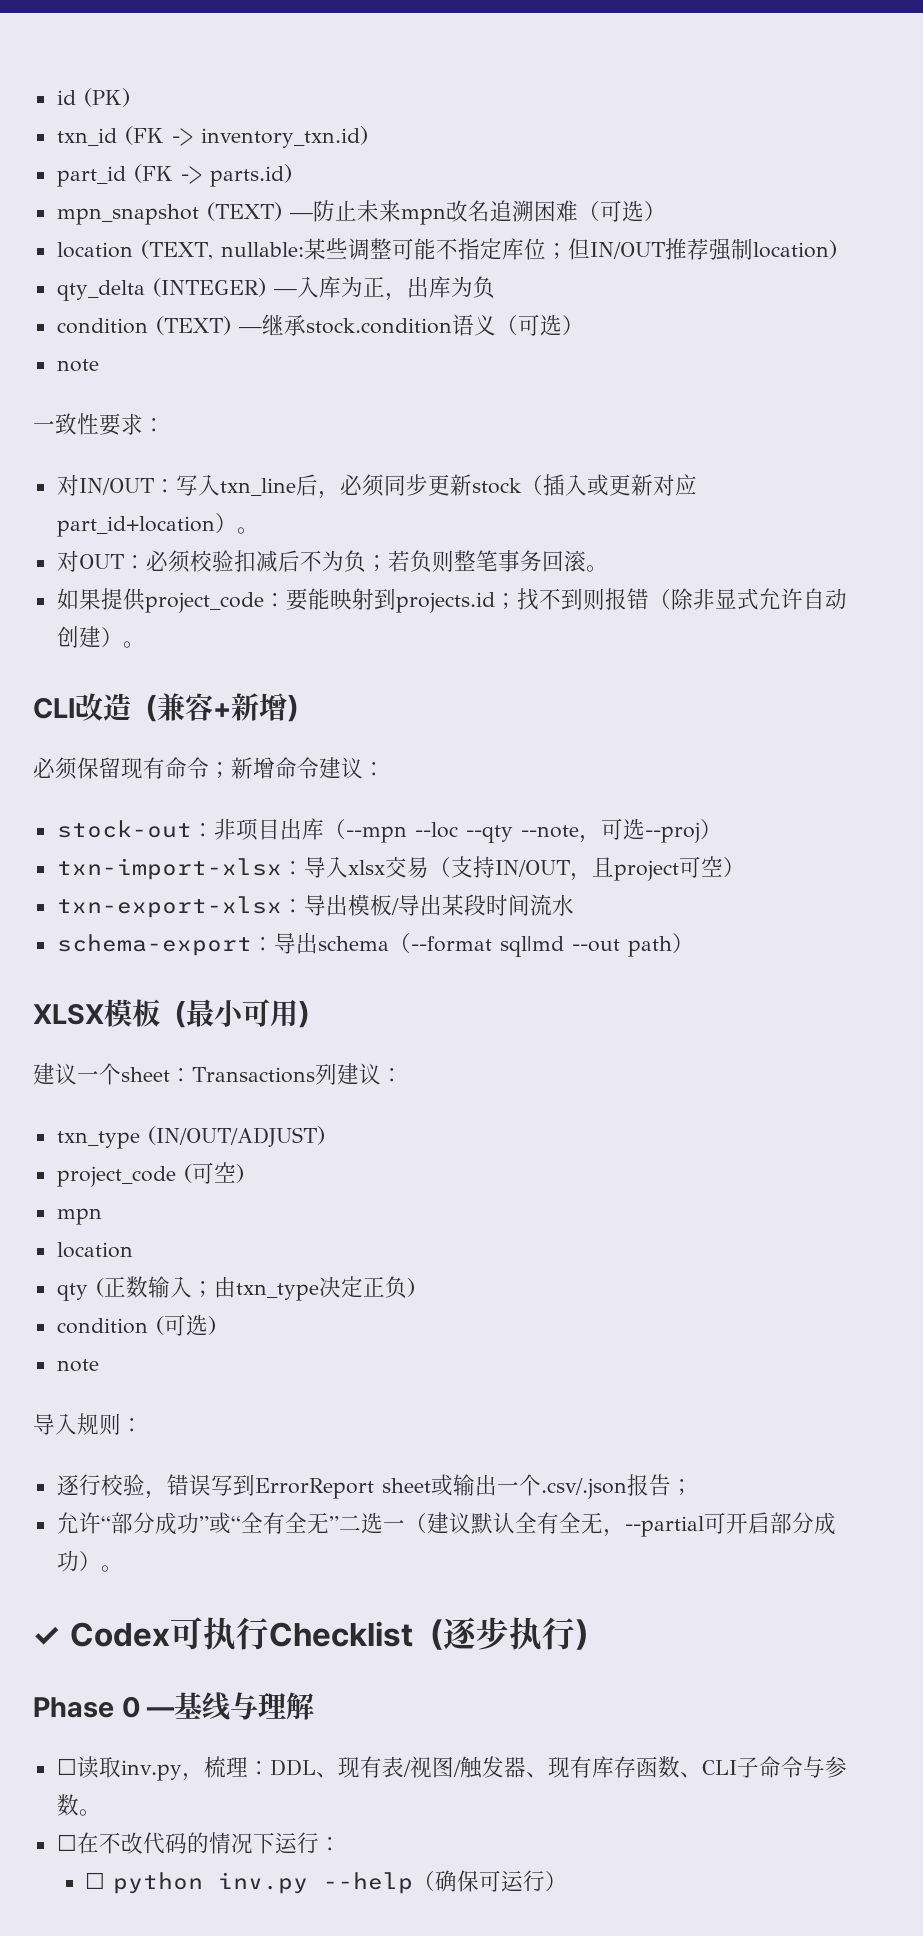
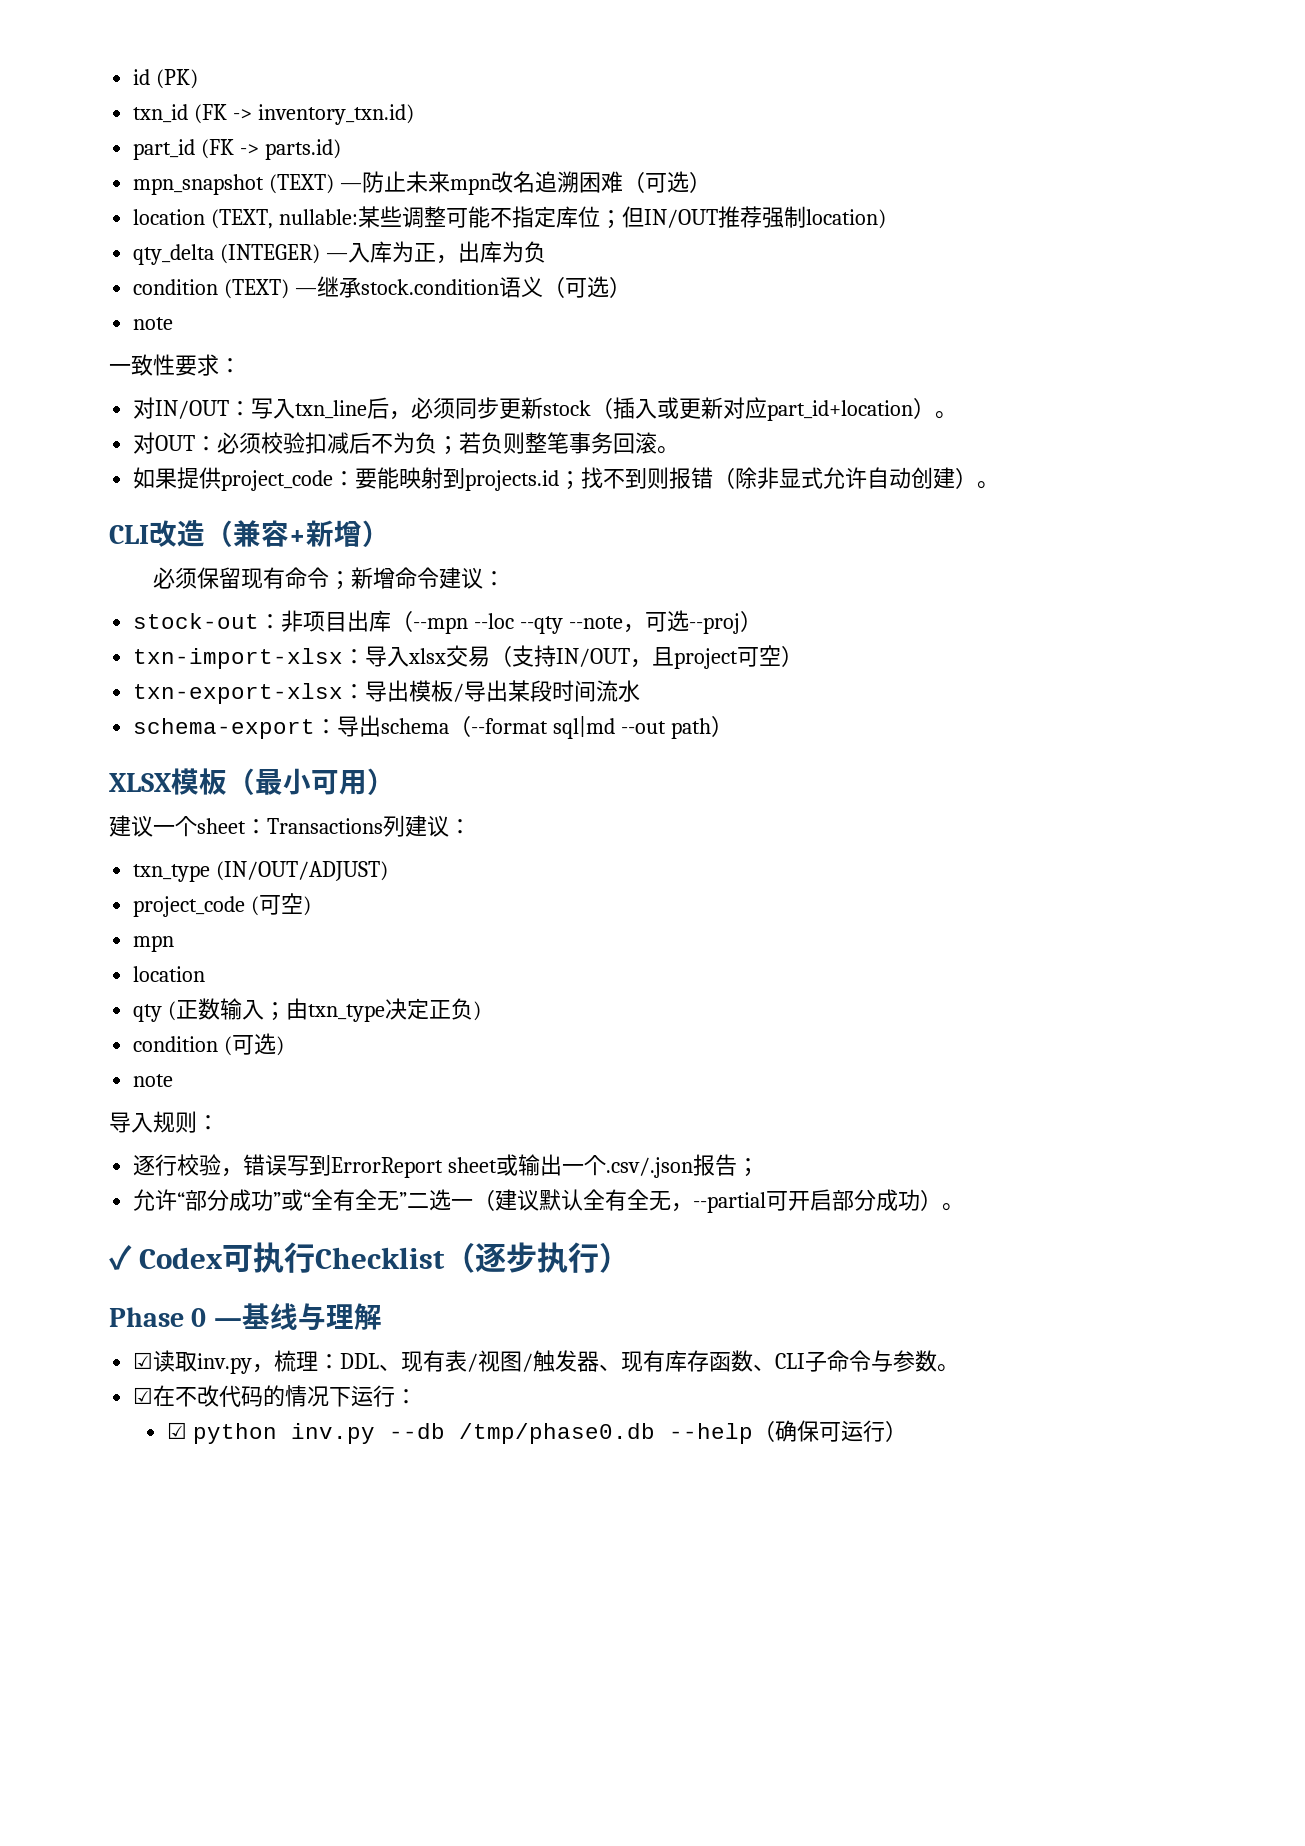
- ☐读取inv.py，梳理：DDL、现有表/视图/触发器、现有库存函数、CLI子命令与参数。
+ ☑读取inv.py，梳理：DDL、现有表/视图/触发器、现有库存函数、CLI子命令与参数。
- ☐在不改代码的情况下运行：
+ ☑在不改代码的情况下运行：
- ☐ python inv.py --help（确保可运行）
+ ☑ python inv.py --db /tmp/phase0.db --help（确保可运行）

